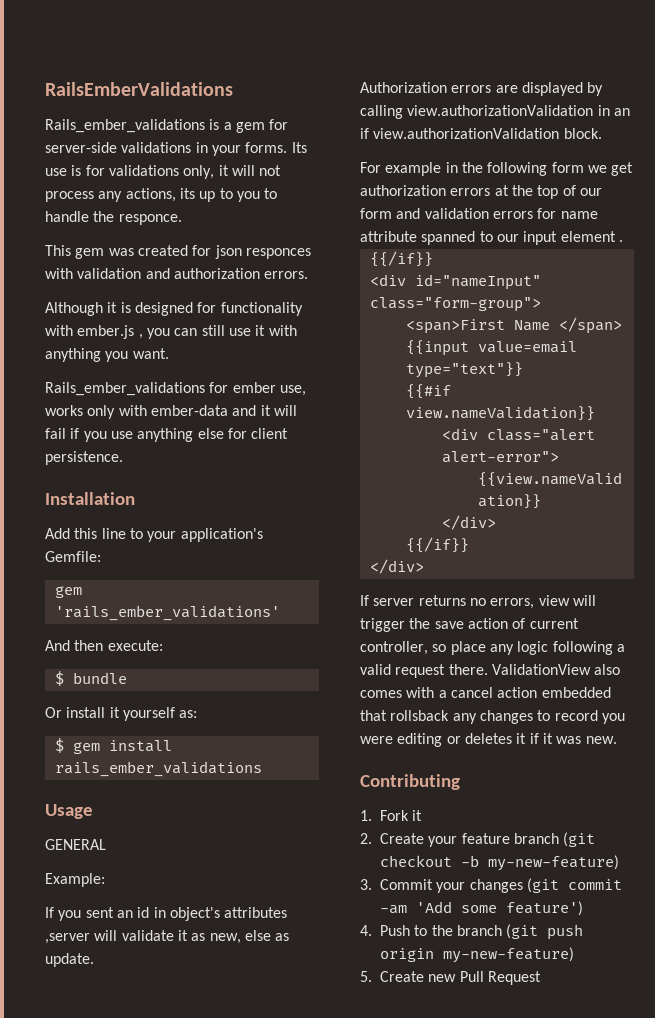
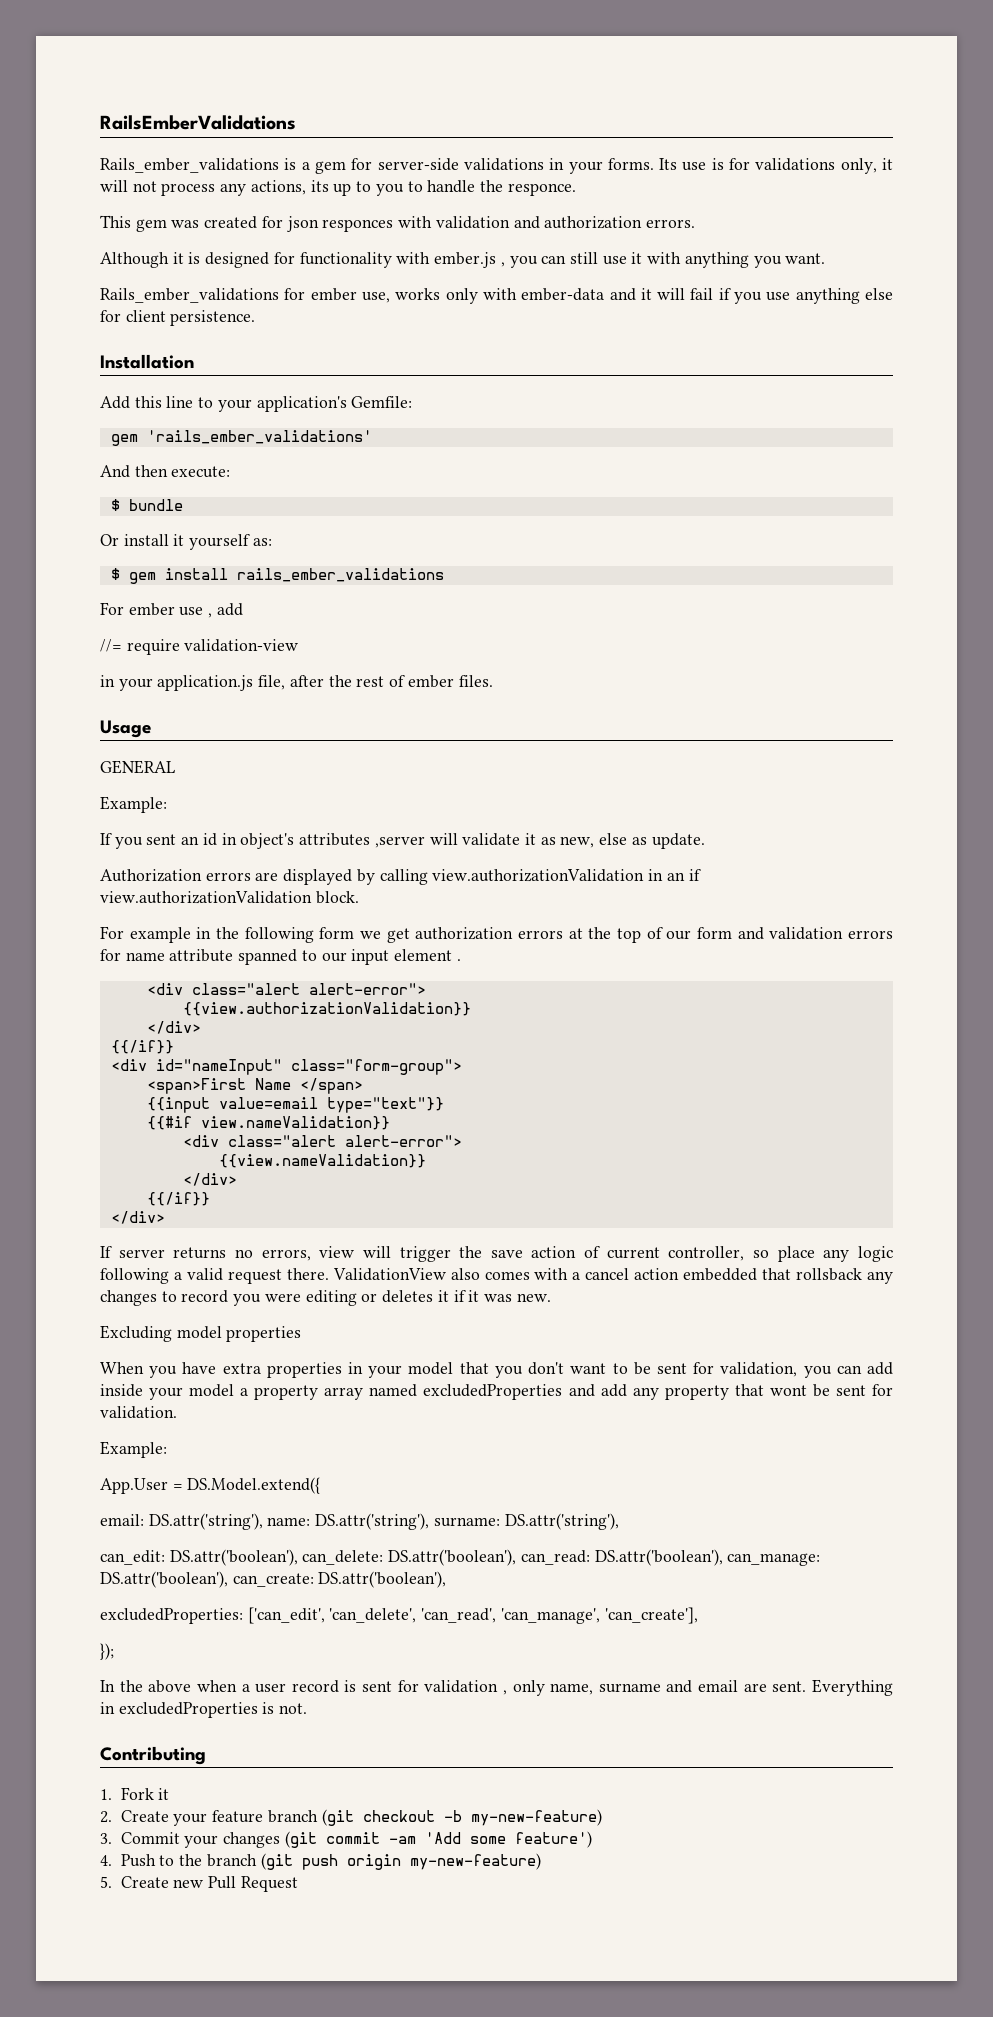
+ For ember use , add
+ //= require validation-view
+ in your application.js file, after the rest of ember files.
  For example in the following form we get authorization errors at the top of our form and validation errors for name attribute spanned to our input element .
+ <div class="alert alert-error">
+ {{view.authorizationValidation}}
+ </div>
+ Excluding model properties
+ When you have extra properties in your model that you don't want to be sent for validation, you can add inside your model a property array named excludedProperties and add any property that wont be sent for validation.
+ Example:
+ App.User = DS.Model.extend({
+ email: DS.attr('string'), name: DS.attr('string'), surname: DS.attr('string'),
+ can_edit: DS.attr('boolean'), can_delete: DS.attr('boolean'), can_read: DS.attr('boolean'), can_manage: DS.attr('boolean'), can_create: DS.attr('boolean'),
+ excludedProperties: ['can_edit', 'can_delete', 'can_read', 'can_manage', 'can_create'],
+ });
+ In the above when a user record is sent for validation , only name, surname and email are sent. Everything in excludedProperties is not.

